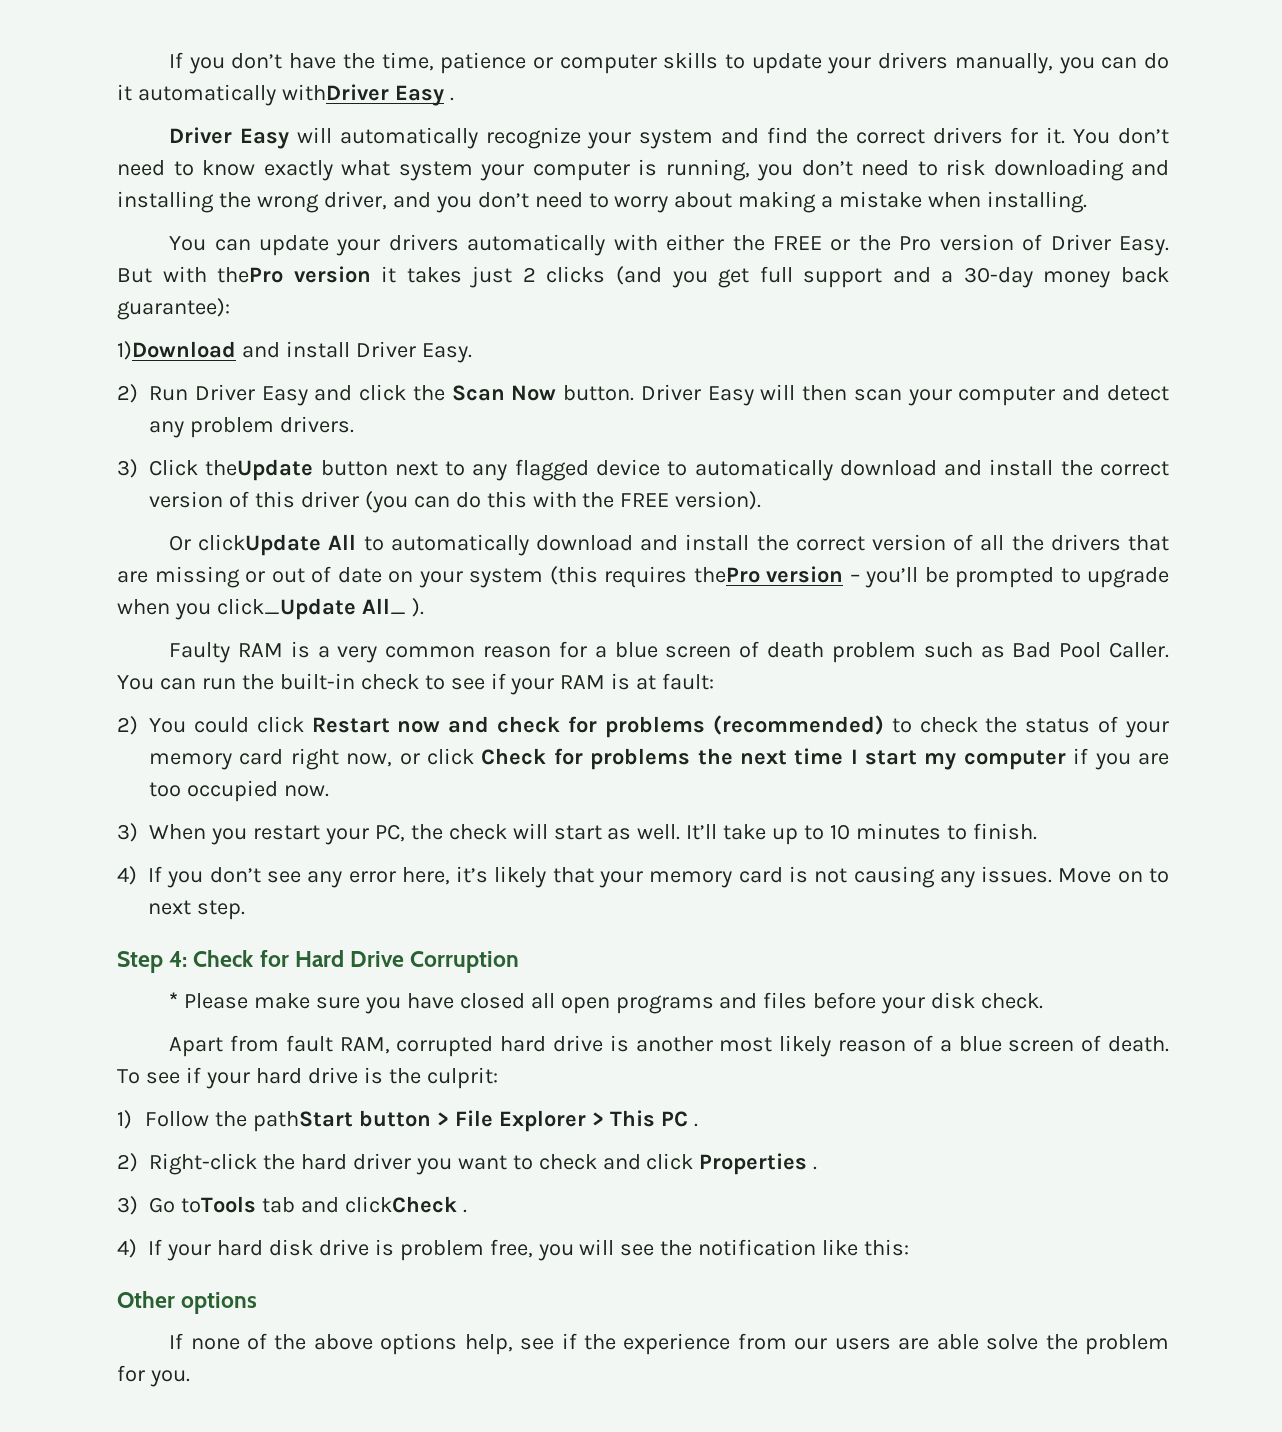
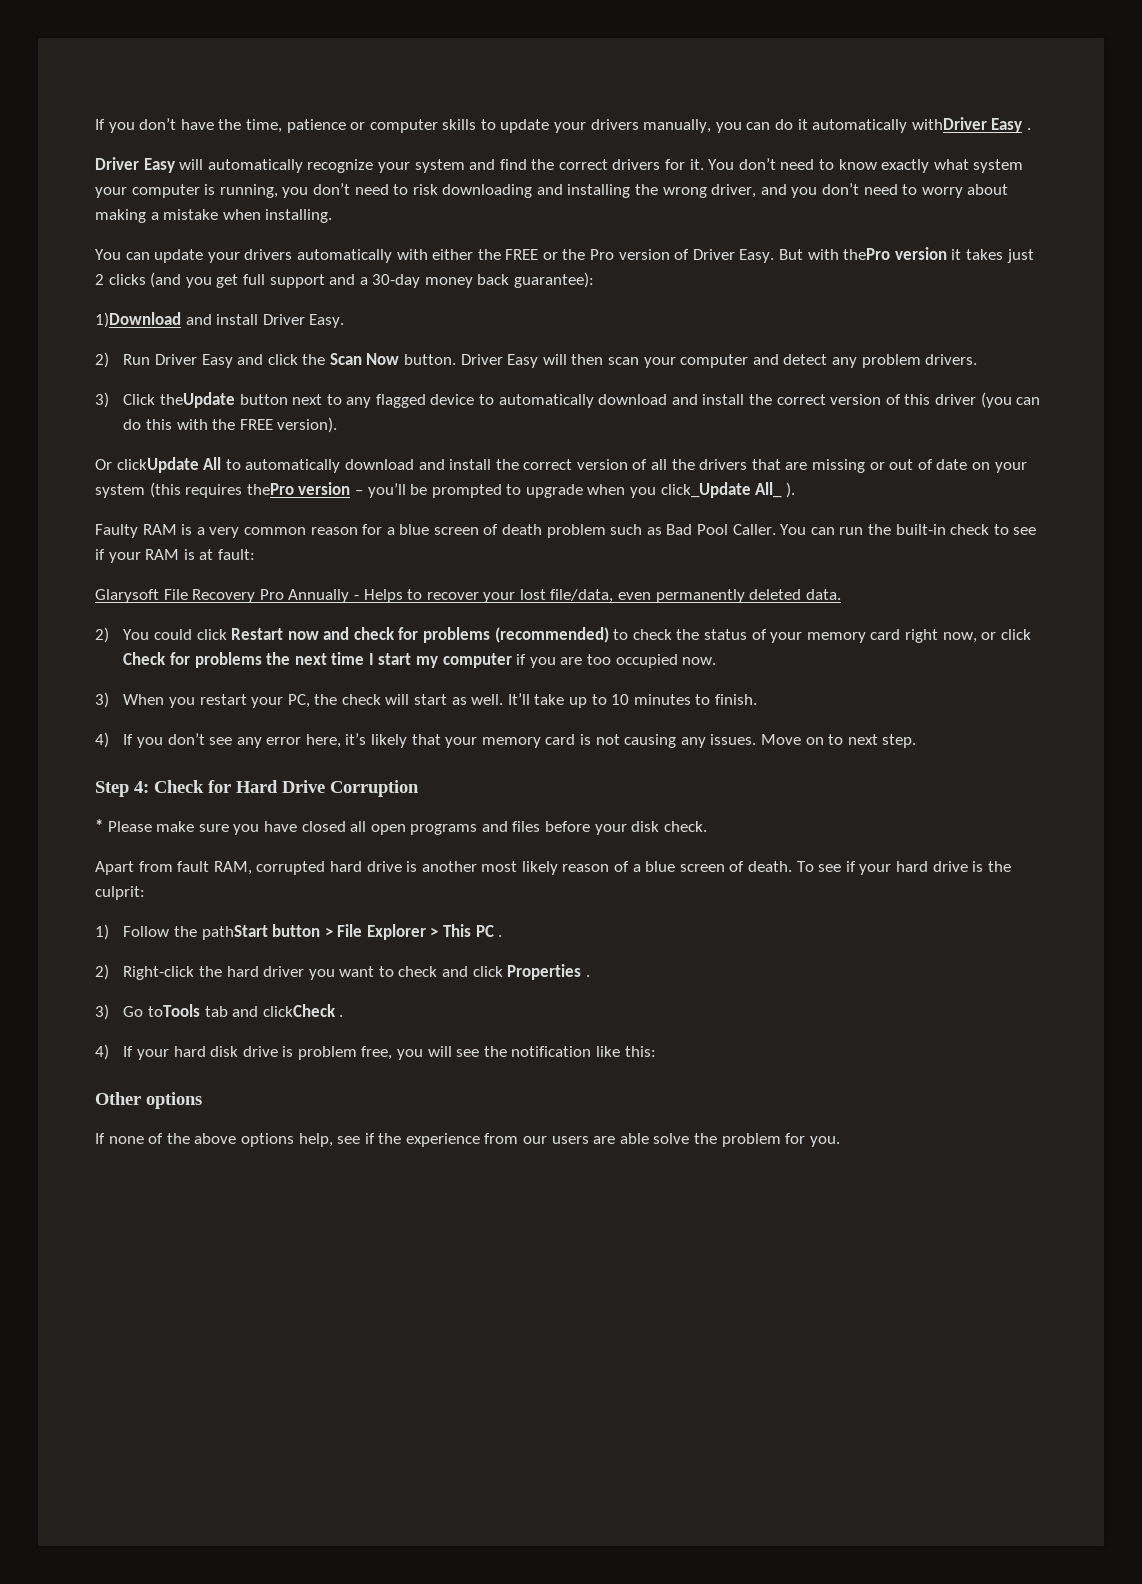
+ Glarysoft File Recovery Pro Annually - Helps to recover your lost file/data, even permanently deleted data.

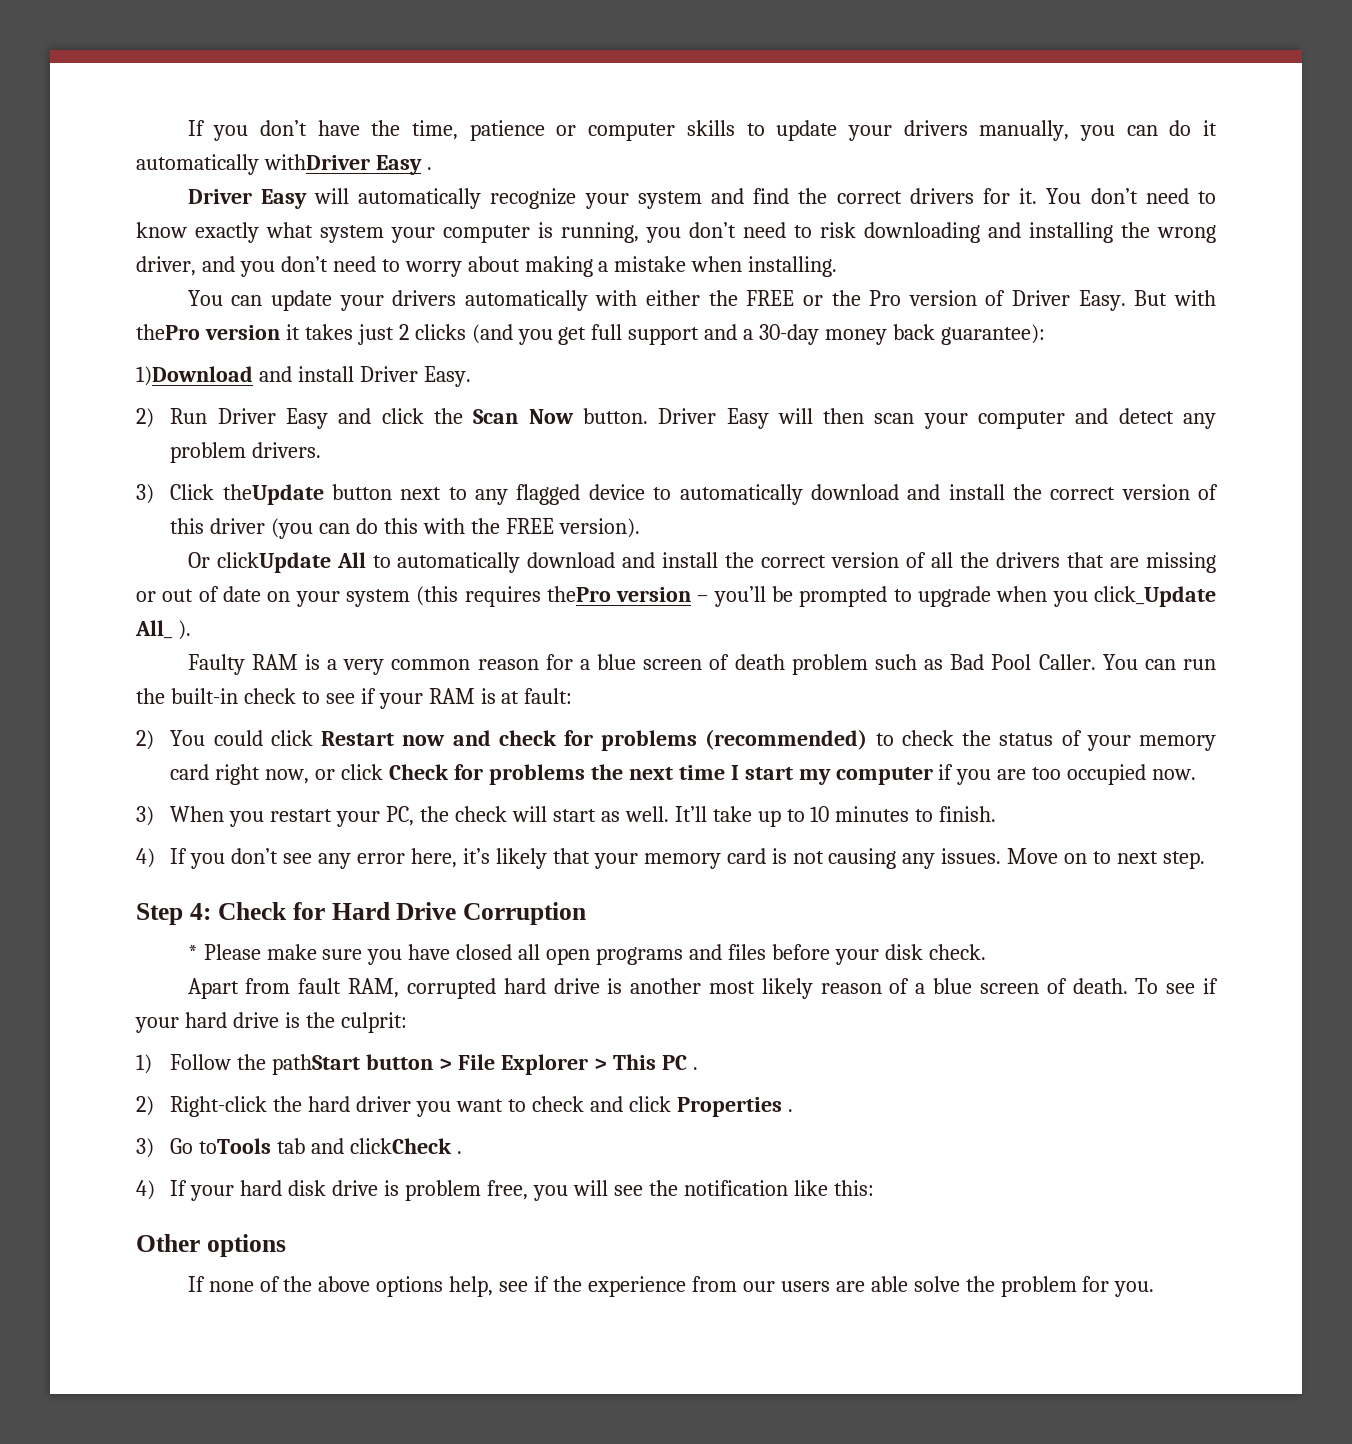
- Glarysoft File Recovery Pro Annually - Helps to recover your lost file/data, even permanently deleted data.

